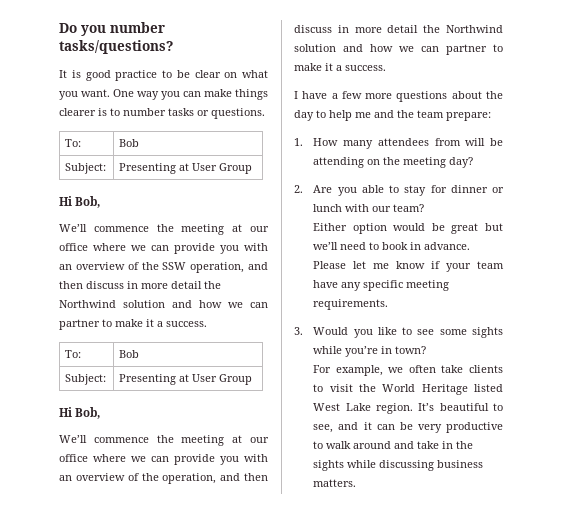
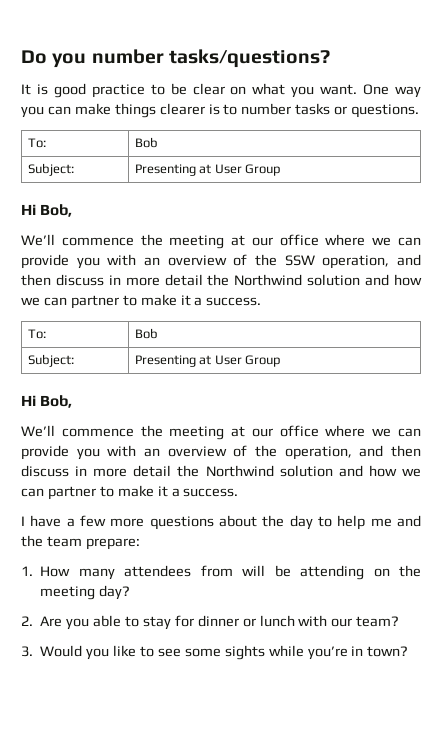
- Either option would be great but we’ll need to book in advance. Please let me know if your team have any specific meeting requirements.
- For example, we often take clients to visit the World Heritage listed West Lake region. It’s beautiful to see, and it can be very productive to walk around and take in the sights while discussing business matters.

